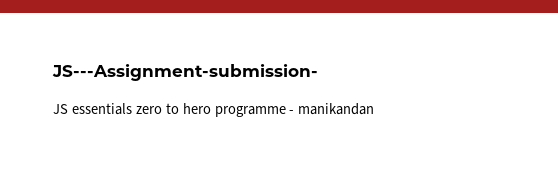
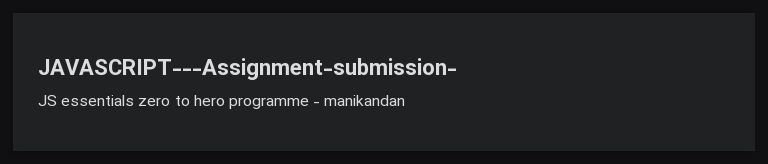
- JS---Assignment-submission-
+ JAVASCRIPT---Assignment-submission-

